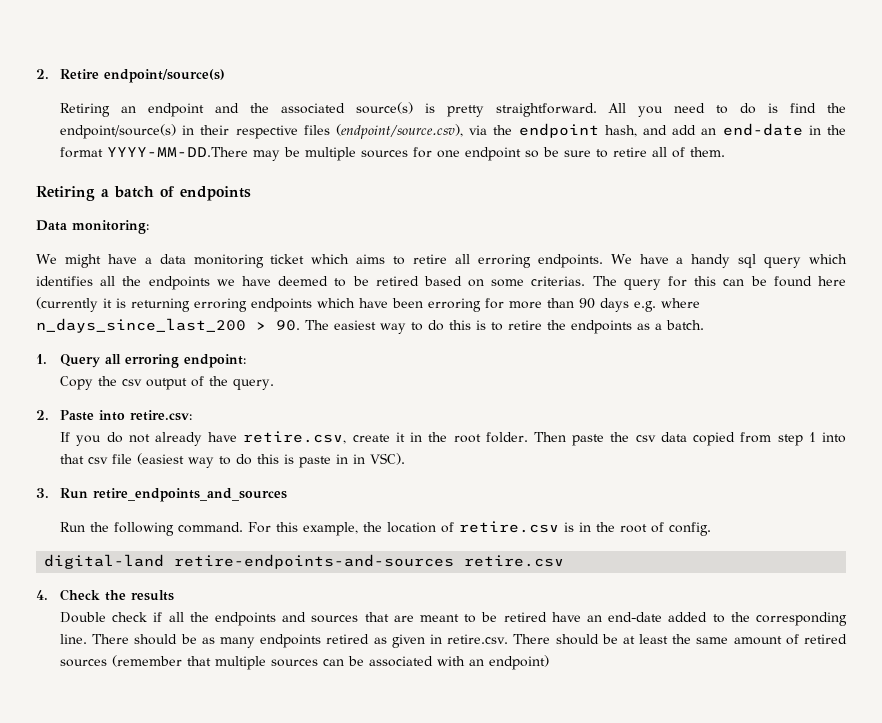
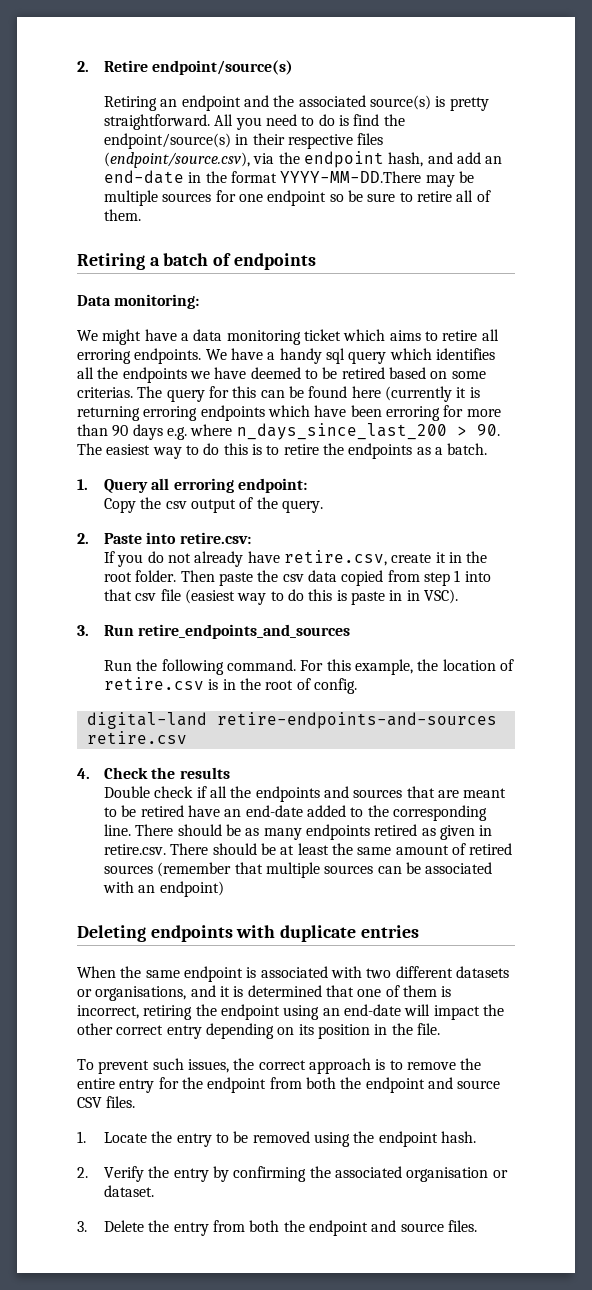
+ Deleting endpoints with duplicate entries
+ When the same endpoint is associated with two different datasets or organisations, and it is determined that one of them is incorrect, retiring the endpoint using an end-date will impact the other correct entry depending on its position in the file.
+ To prevent such issues, the correct approach is to remove the entire entry for the endpoint from both the endpoint and source CSV files.
+ 1. Locate the entry to be removed using the endpoint hash.
+ 2. Verify the entry by confirming the associated organisation or dataset.
+ 3. Delete the entry from both the endpoint and source files.

